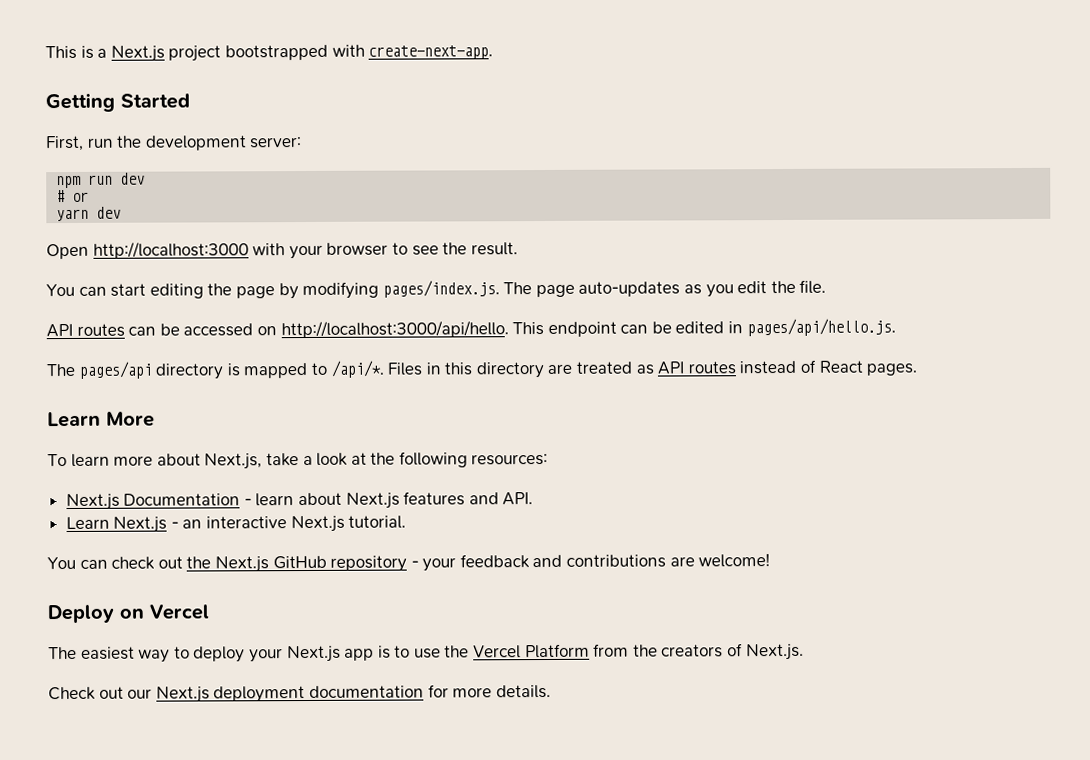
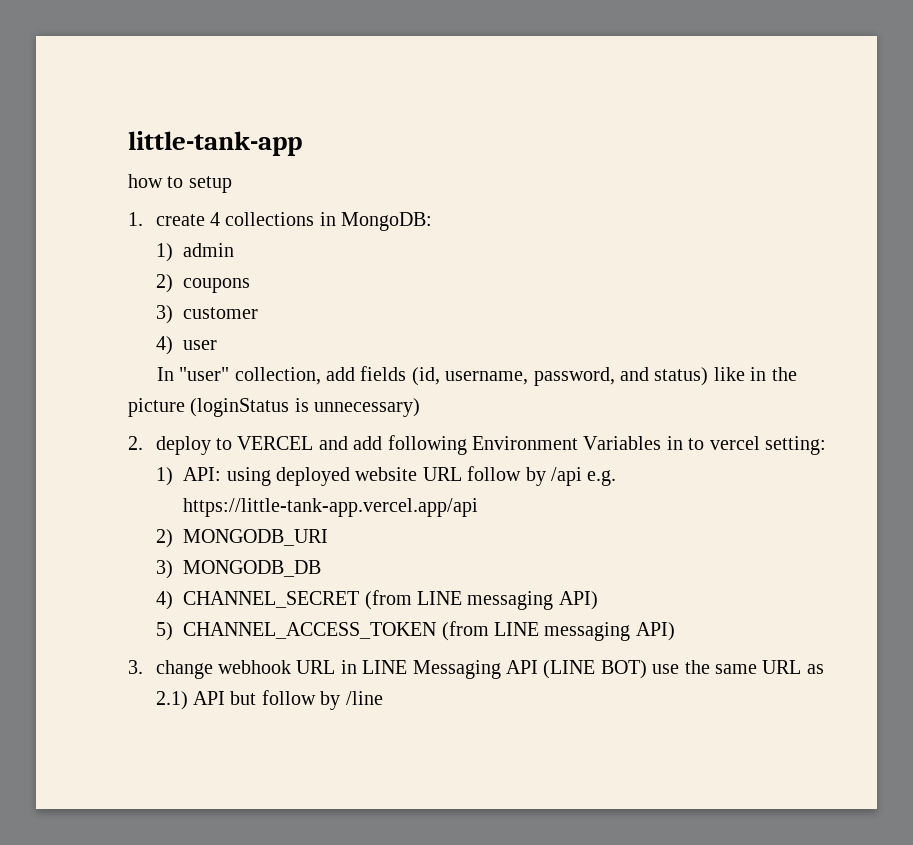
- This is a Next.js project bootstrapped with create-next-app.
- Getting Started
- First, run the development server:
- npm run dev
- # or
- yarn dev
- Open http://localhost:3000 with your browser to see the result.
- You can start editing the page by modifying pages/index.js. The page auto-updates as you edit the file.
- API routes can be accessed on http://localhost:3000/api/hello. This endpoint can be edited in pages/api/hello.js.
- The pages/api directory is mapped to /api/*. Files in this directory are treated as API routes instead of React pages.
- Learn More
- To learn more about Next.js, take a look at the following resources:
- Next.js Documentation - learn about Next.js features and API.
- Learn Next.js - an interactive Next.js tutorial.
- You can check out the Next.js GitHub repository - your feedback and contributions are welcome!
- Deploy on Vercel
- The easiest way to deploy your Next.js app is to use the Vercel Platform from the creators of Next.js.
- Check out our Next.js deployment documentation for more details.
+ little-tank-app
+ how to setup
+ 1. create 4 collections in MongoDB:
+ 1) admin
+ 2) coupons
+ 3) customer
+ 4) user
+ In "user" collection, add fields (id, username, password, and status) like in the picture (loginStatus is unnecessary)
+ 2. deploy to VERCEL and add following Environment Variables in to vercel setting:
+ 1) API: using deployed website URL follow by /api e.g. https://little-tank-app.vercel.app/api
+ 2) MONGODB_URI
+ 3) MONGODB_DB
+ 4) CHANNEL_SECRET (from LINE messaging API)
+ 5) CHANNEL_ACCESS_TOKEN (from LINE messaging API)
+ 3. change webhook URL in LINE Messaging API (LINE BOT) use the same URL as 2.1) API but follow by /line

